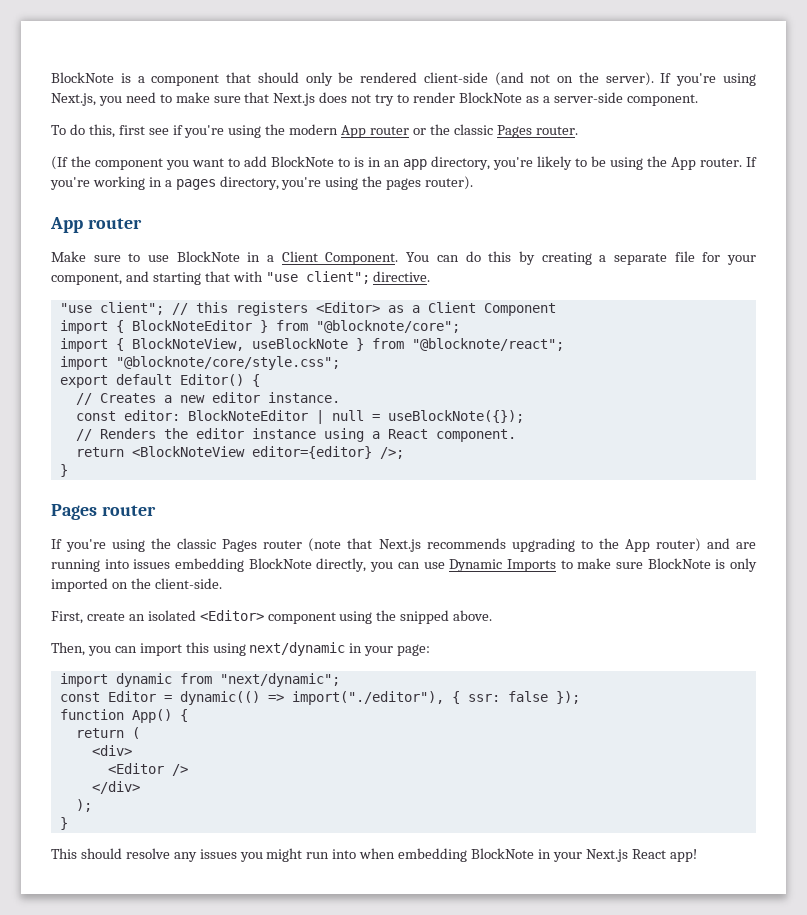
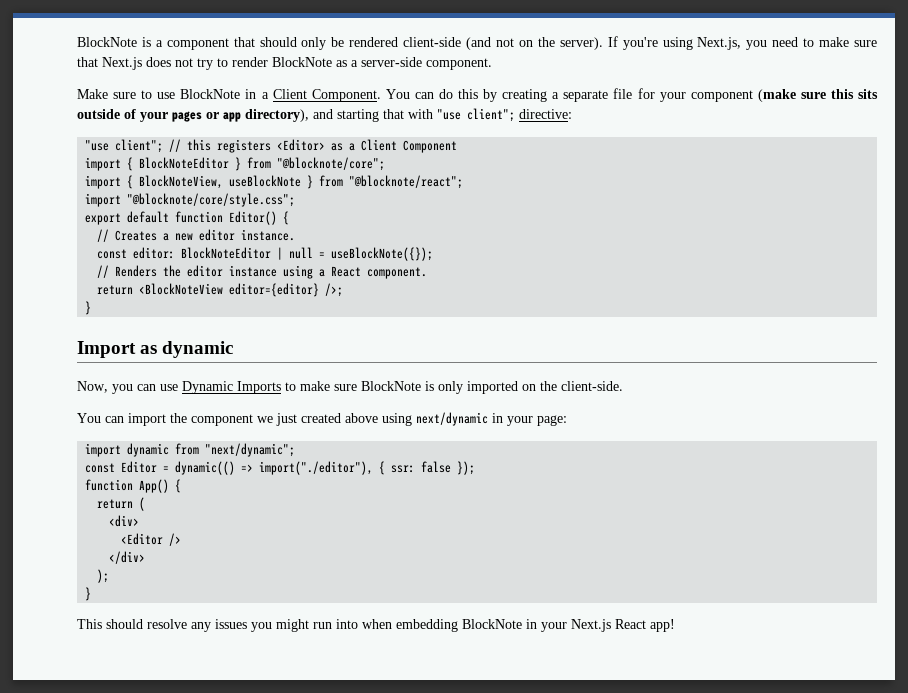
- To do this, first see if you're using the modern App router or the classic Pages router.
- (If the component you want to add BlockNote to is in an app directory, you're likely to be using the App router. If you're working in a pages directory, you're using the pages router).
- App router
- You can do this by creating a separate file for your component, and starting that with "use client"; directive.
+ You can do this by creating a separate file for your component (make sure this sits outside of your pages or app directory), and starting that with "use client"; directive:
- export default Editor() {
+ export default function Editor() {
  return <BlockNoteView editor={editor} />;
  }
- Pages router
- If you're using the classic Pages router (note that Next.js recommends upgrading to the App router) and are running into issues embedding BlockNote directly, you can use Dynamic Imports to make sure BlockNote is only imported on the client-side.
+ Import as dynamic
+ Now, you can use Dynamic Imports to make sure BlockNote is only imported on the client-side.
- First, create an isolated <Editor> component using the snipped above.
- Then, you can import this using next/dynamic in your page:
+ You can import the component we just created above using next/dynamic in your page:

